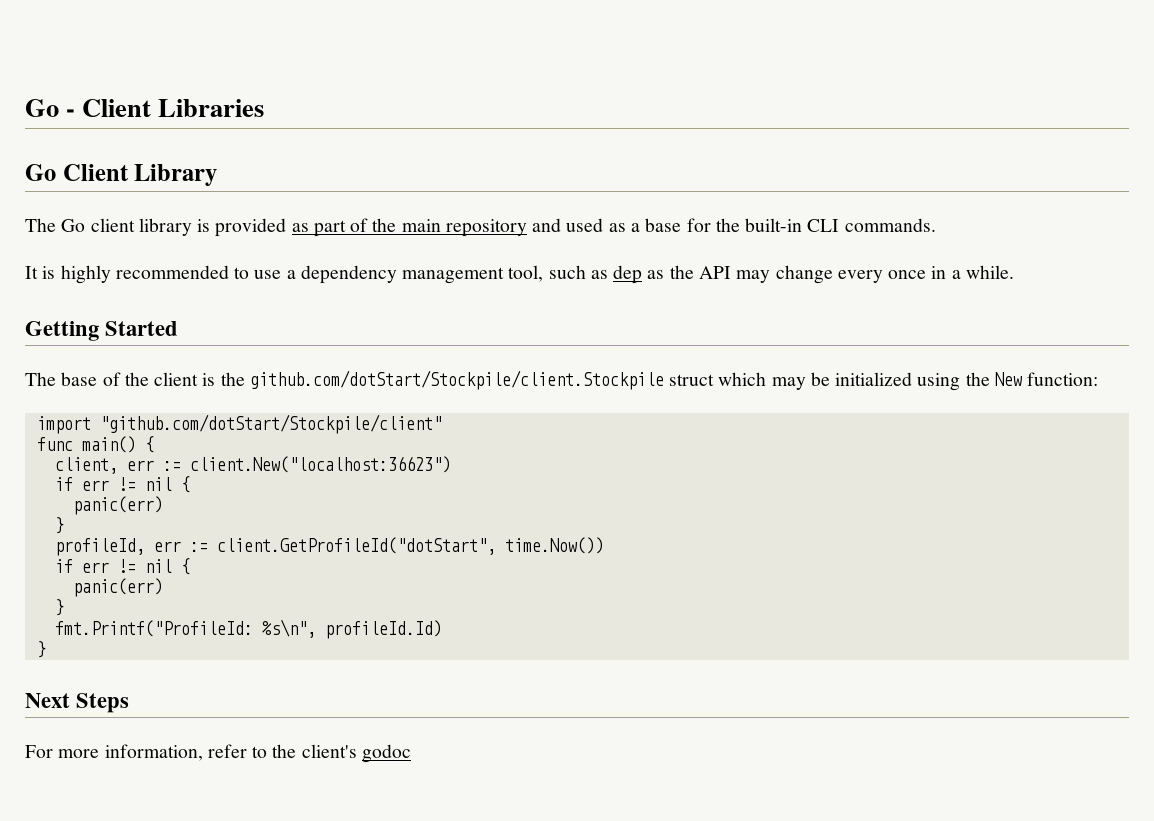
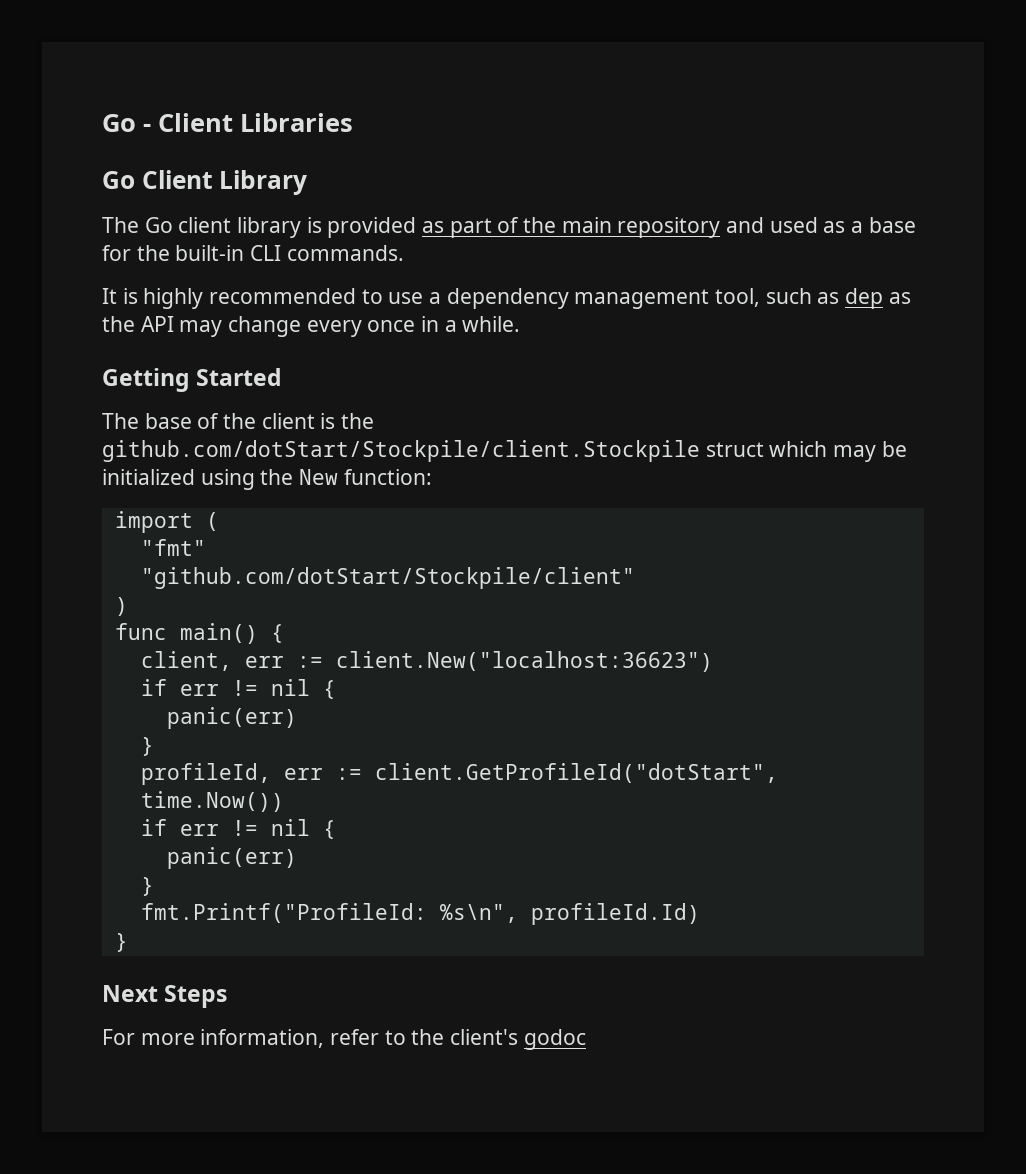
- import "github.com/dotStart/Stockpile/client"
+ import (
+ "fmt"
+ "github.com/dotStart/Stockpile/client"
+ )

